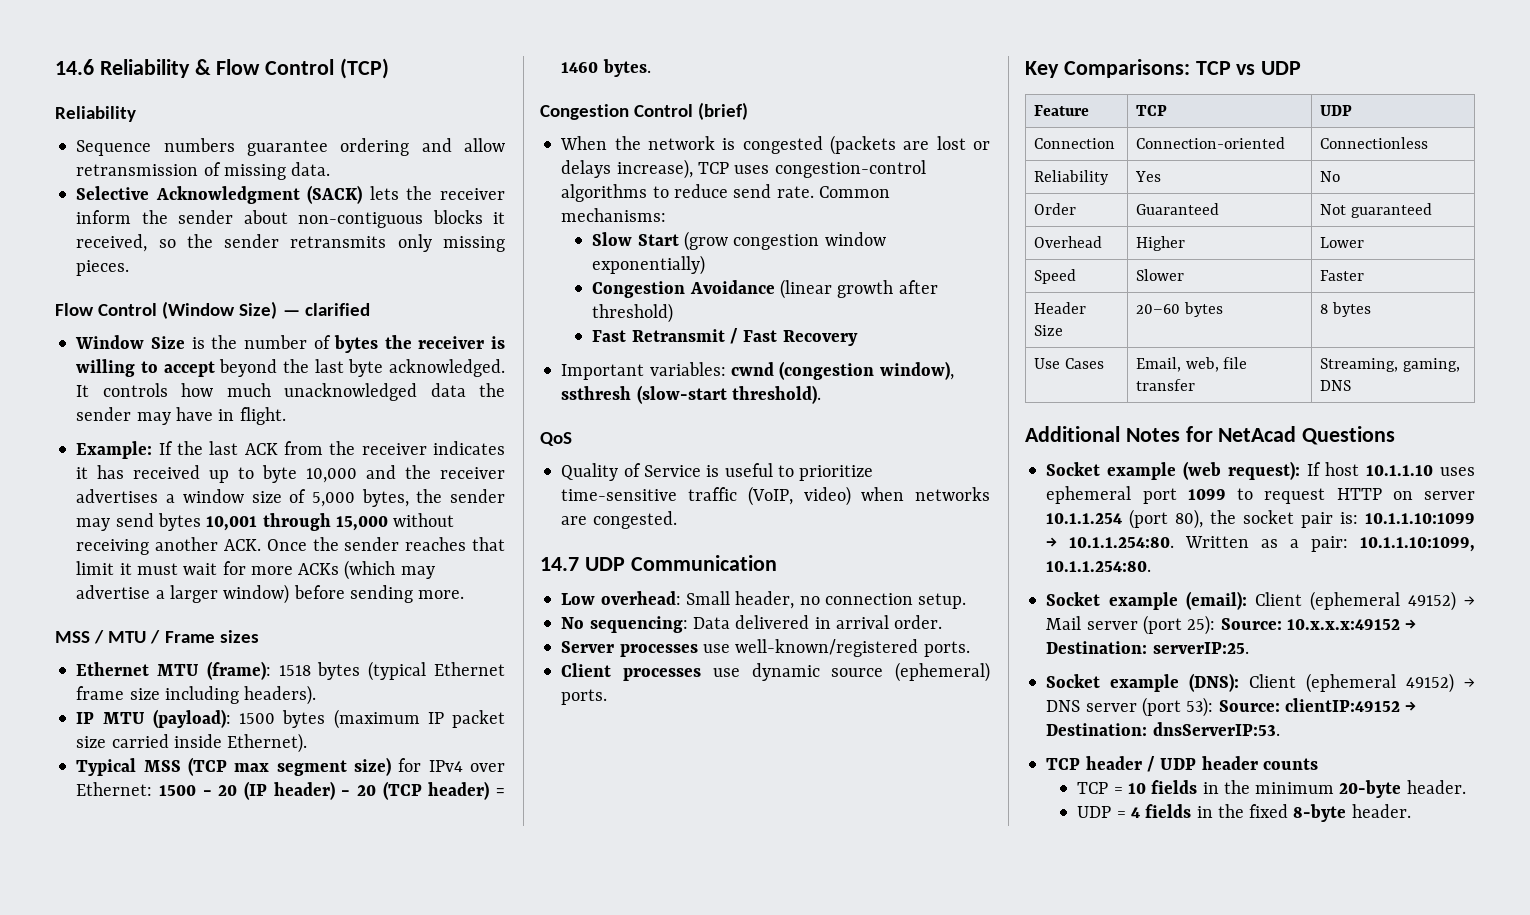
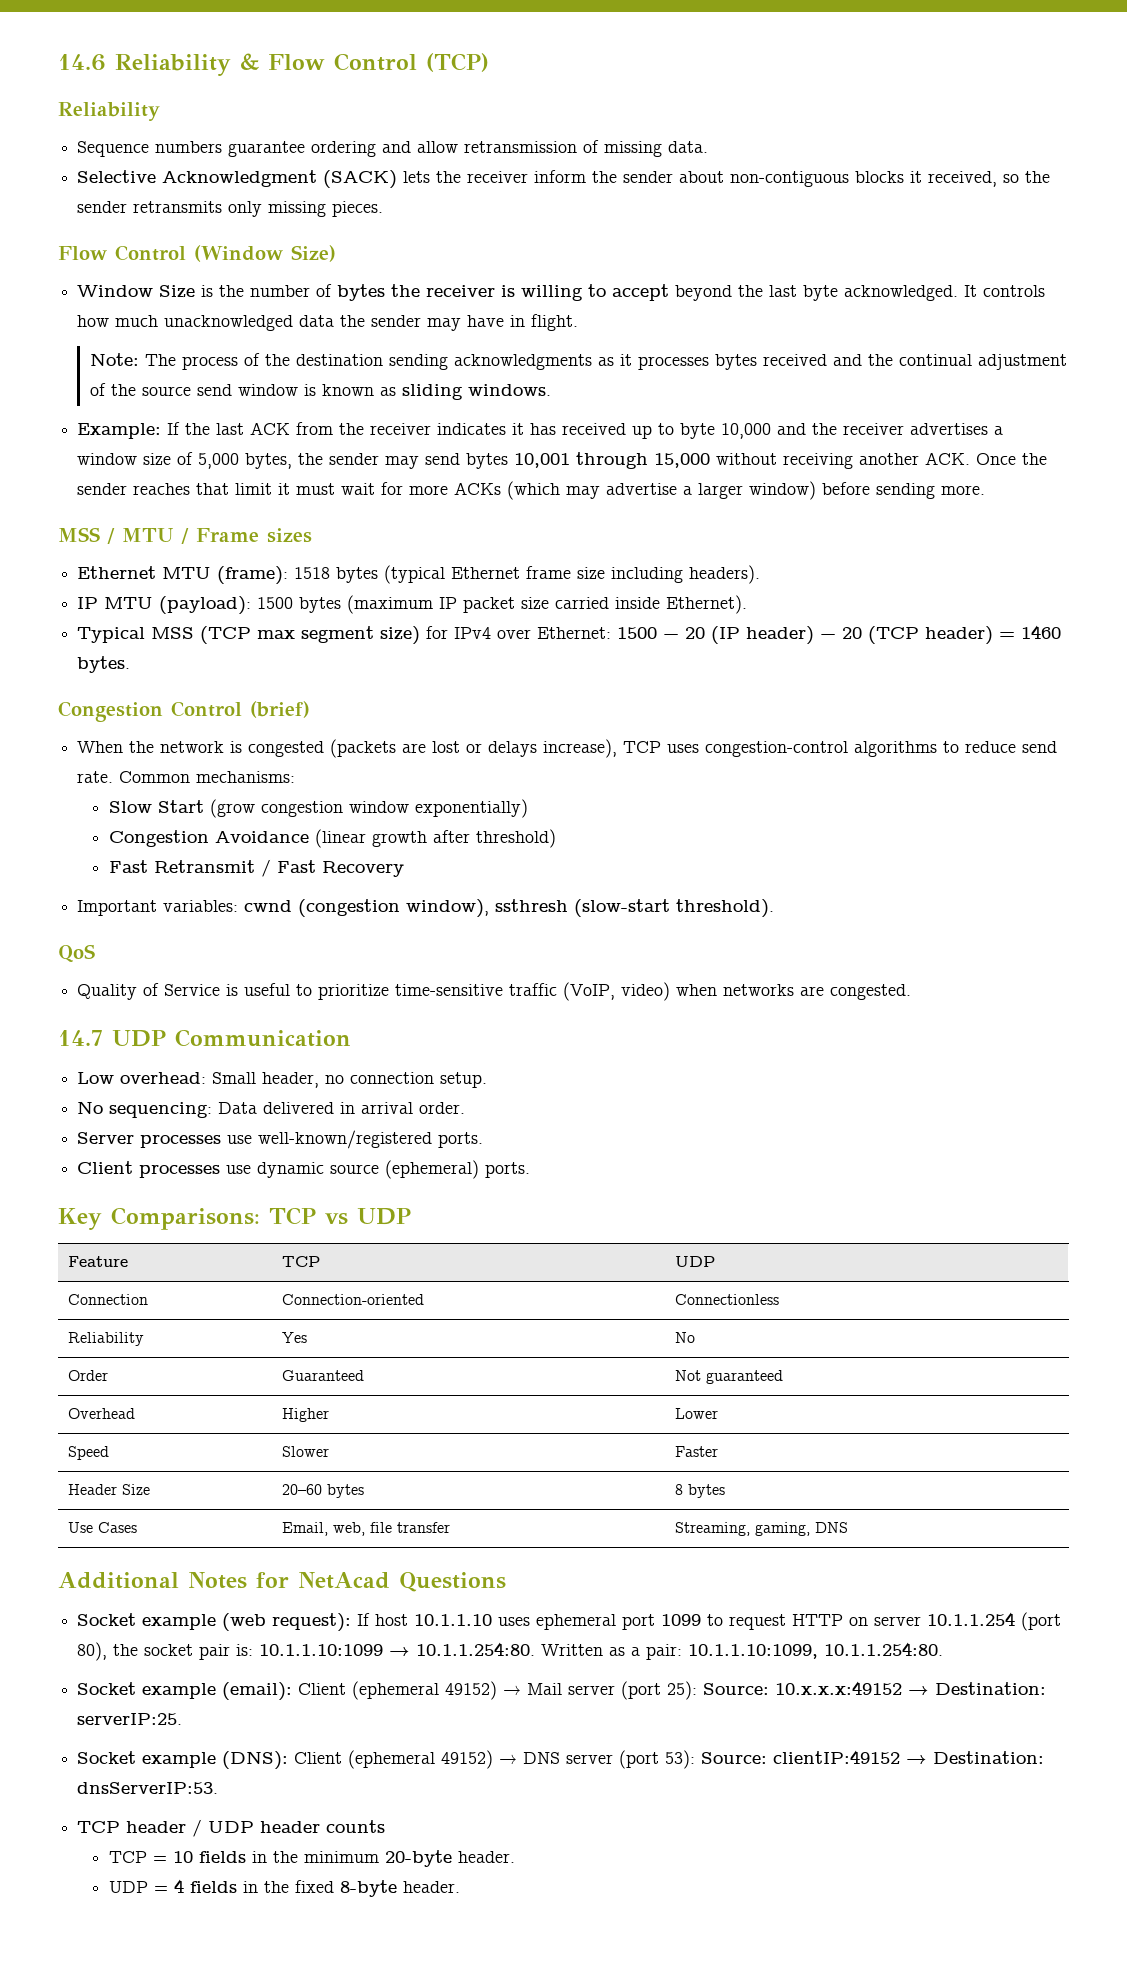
- Flow Control (Window Size) — clarified
+ Flow Control (Window Size)
+ Note: The process of the destination sending acknowledgments as it processes bytes received and the continual adjustment of the source send window is known as sliding windows.

